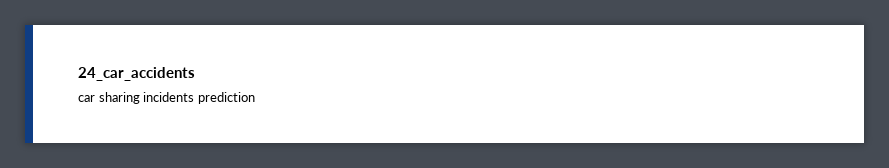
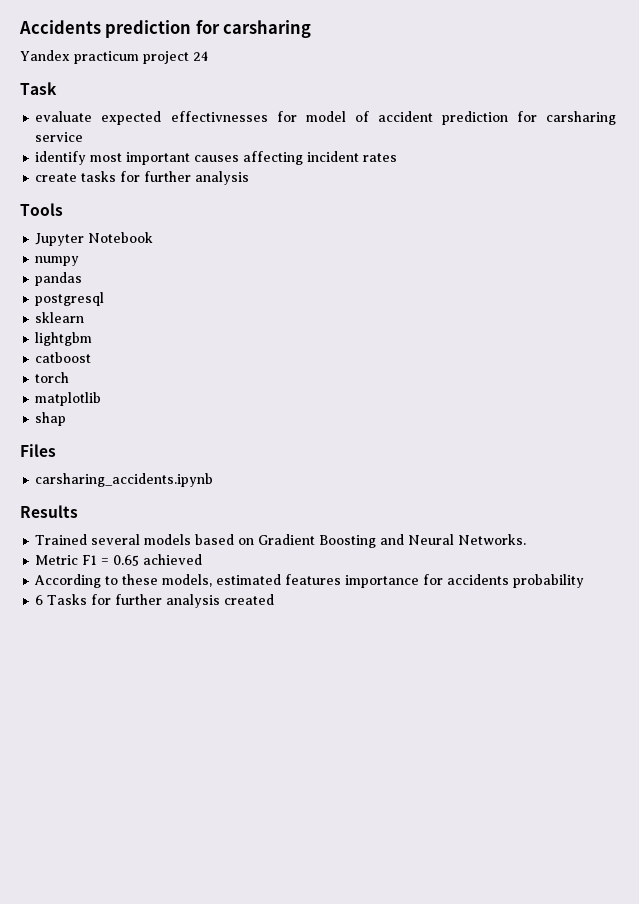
- 24_car_accidents
- car sharing incidents prediction
+ Accidents prediction for carsharing
+ Yandex practicum project 24
+ Task
+ evaluate expected effectivnesses for model of accident prediction for carsharing service
+ identify most important causes affecting incident rates
+ create tasks for further analysis
+ Tools
+ Jupyter Notebook
+ numpy
+ pandas
+ postgresql
+ sklearn
+ lightgbm
+ catboost
+ torch
+ matplotlib
+ shap
+ Files
+ carsharing_accidents.ipynb
+ Results
+ Trained several models based on Gradient Boosting and Neural Networks.
+ Metric F1 = 0.65 achieved
+ According to these models, estimated features importance for accidents probability
+ 6 Tasks for further analysis created

